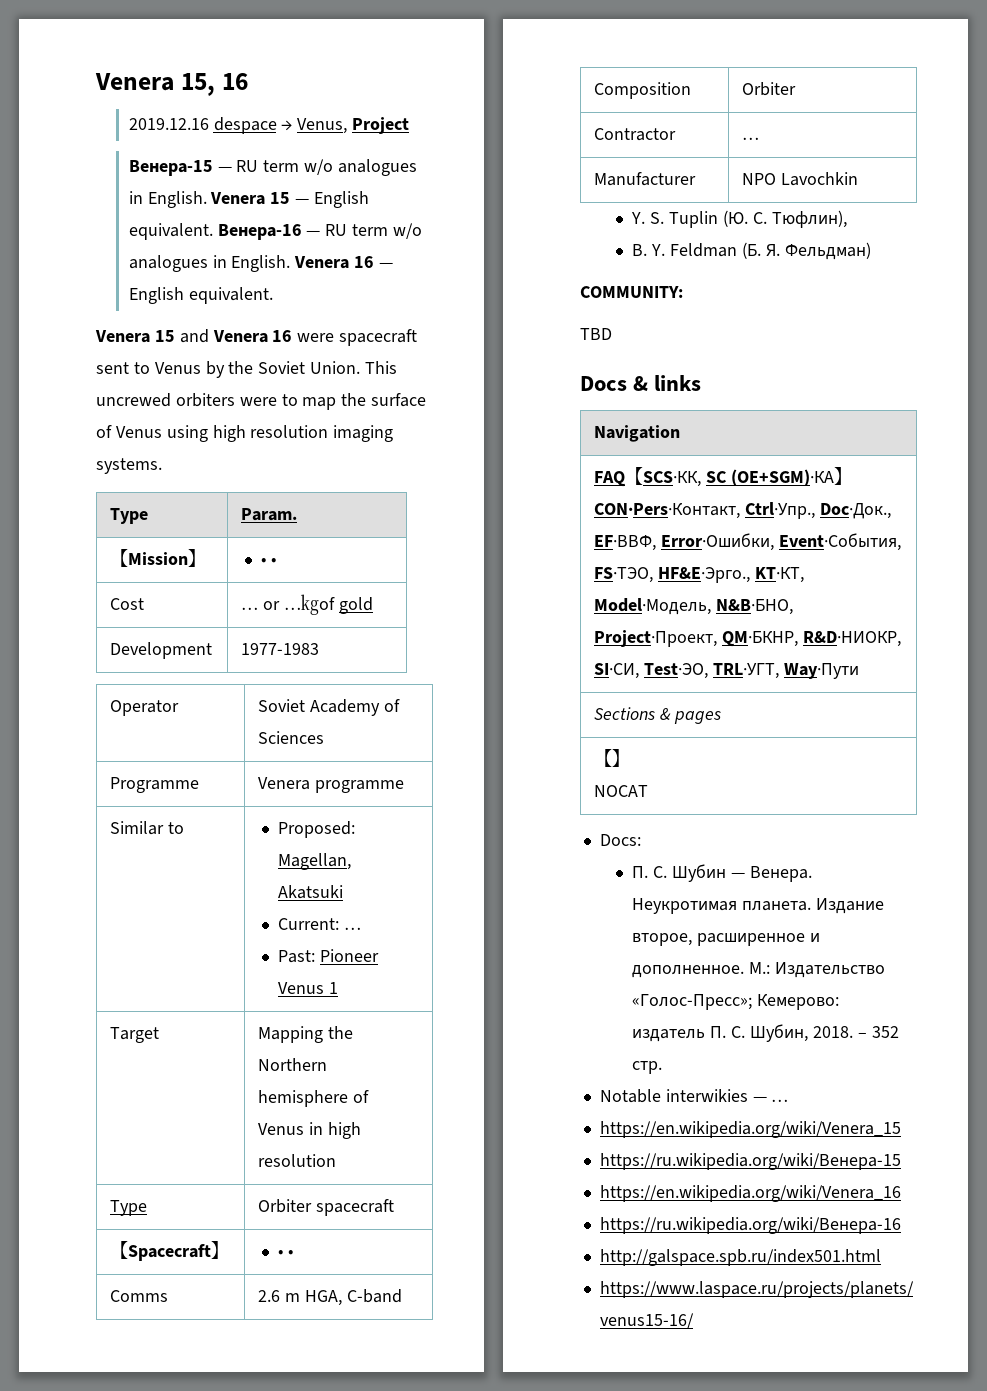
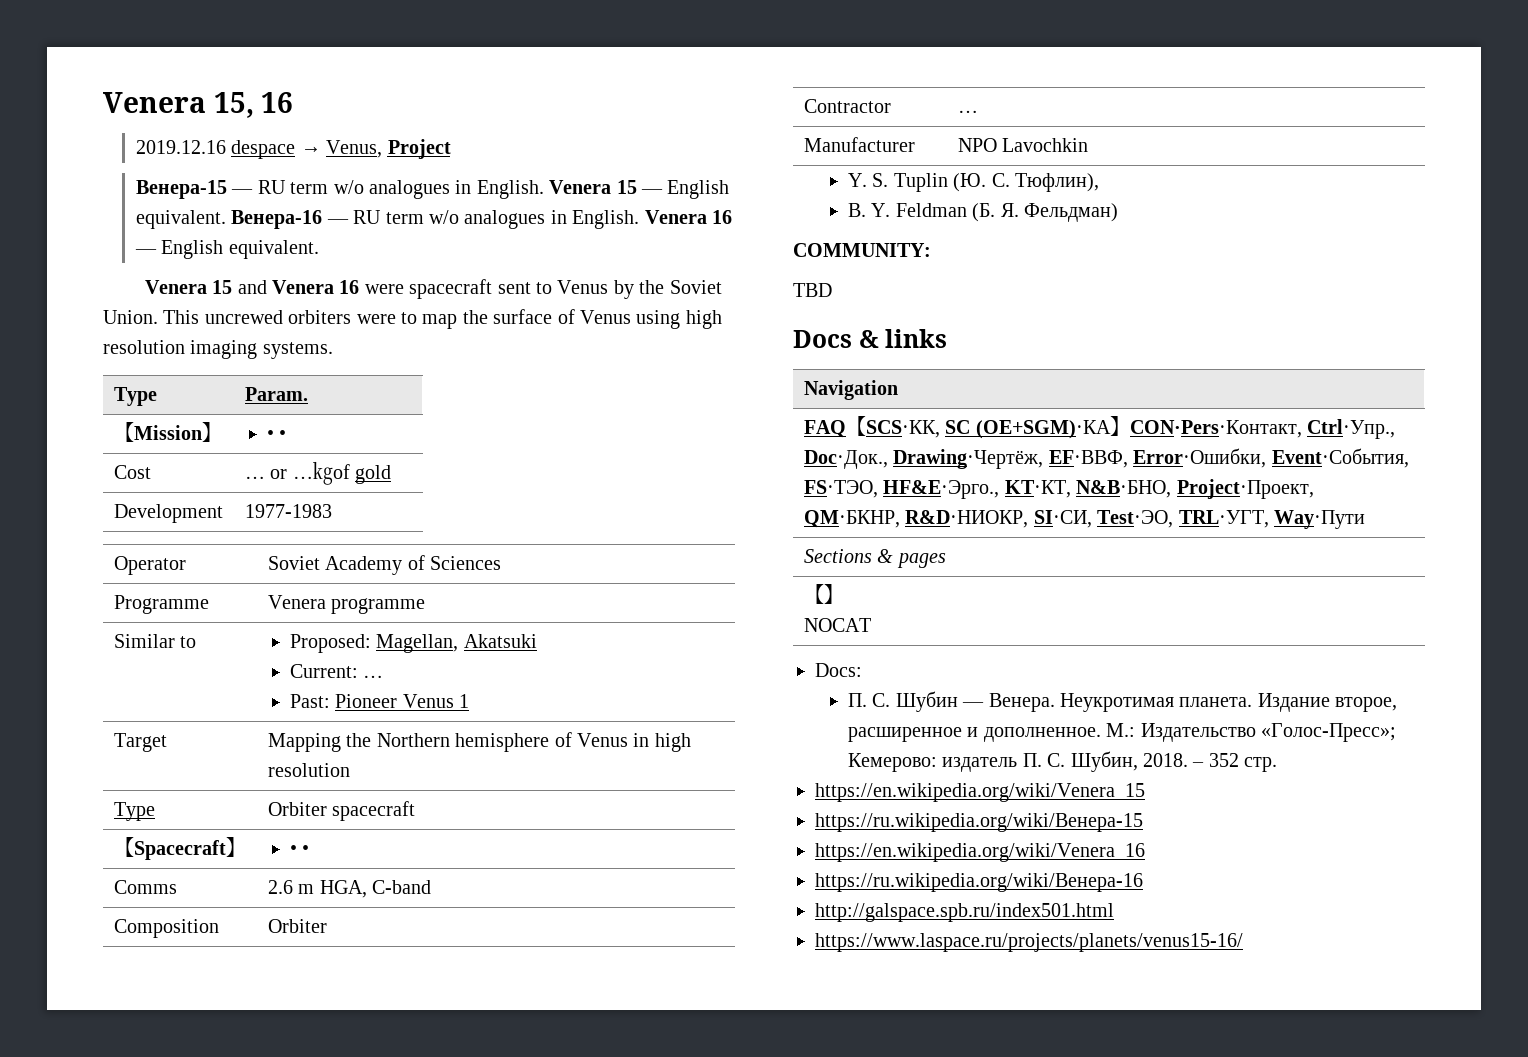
- FAQ【SCS·КК, SC (OE+SGM)·КА】CON·Pers·Контакт, Ctrl·Упр., Doc·Док., EF·ВВФ, Error·Ошибки, Event·События, FS·ТЭО, HF&E·Эрго., KT·КТ, Model·Модель, N&B·БНО, Project·Проект, QM·БКНР, R&D·НИОКР, SI·СИ, Test·ЭО, TRL·УГТ, Way·Пути
+ FAQ【SCS·КК, SC (OE+SGM)·КА】CON·Pers·Контакт, Ctrl·Упр., Doc·Док., Drawing·Чертёж, EF·ВВФ, Error·Ошибки, Event·События, FS·ТЭО, HF&E·Эрго., KT·КТ, N&B·БНО, Project·Проект, QM·БКНР, R&D·НИОКР, SI·СИ, Test·ЭО, TRL·УГТ, Way·Пути
- Notable interwikies — …

